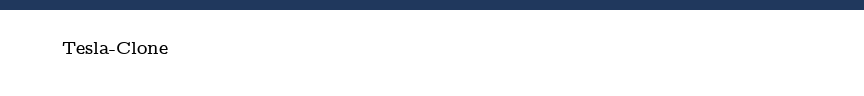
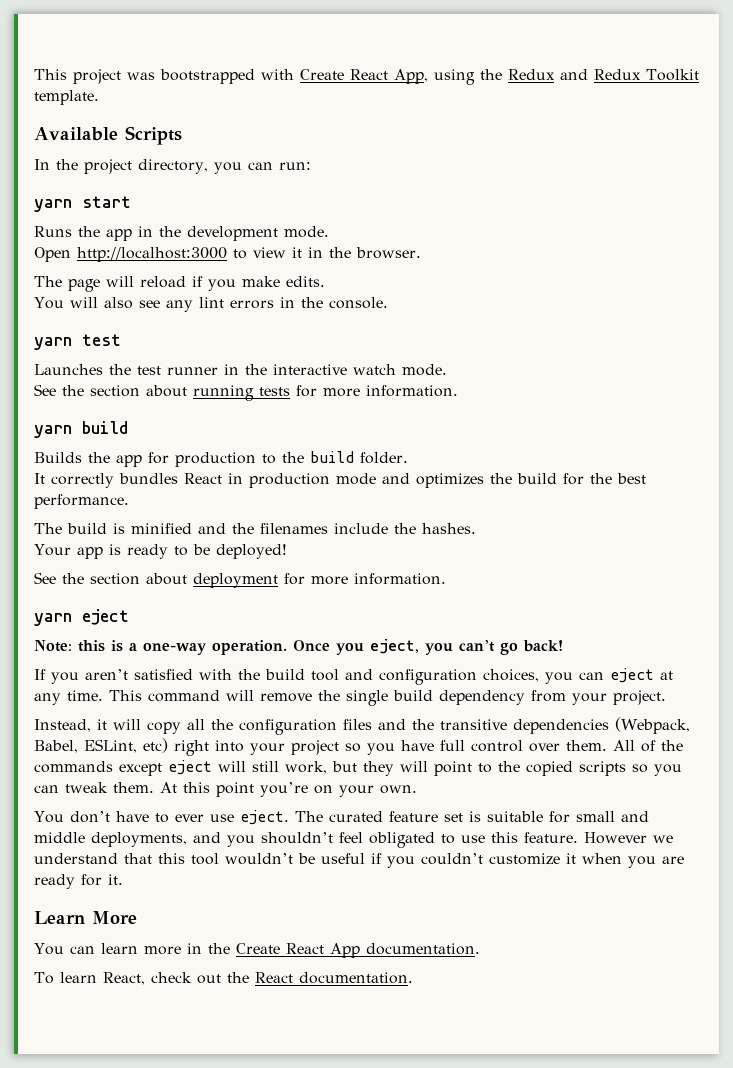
- Tesla-Clone
+ This project was bootstrapped with Create React App, using the Redux and Redux Toolkit template.
+ Available Scripts
+ In the project directory, you can run:
+ yarn start
+ Runs the app in the development mode.
+ Open http://localhost:3000 to view it in the browser.
+ The page will reload if you make edits.
+ You will also see any lint errors in the console.
+ yarn test
+ Launches the test runner in the interactive watch mode.
+ See the section about running tests for more information.
+ yarn build
+ Builds the app for production to the build folder.
+ It correctly bundles React in production mode and optimizes the build for the best performance.
+ The build is minified and the filenames include the hashes.
+ Your app is ready to be deployed!
+ See the section about deployment for more information.
+ yarn eject
+ Note: this is a one-way operation. Once you eject, you can’t go back!
+ If you aren’t satisfied with the build tool and configuration choices, you can eject at any time. This command will remove the single build dependency from your project.
+ Instead, it will copy all the configuration files and the transitive dependencies (Webpack, Babel, ESLint, etc) right into your project so you have full control over them. All of the commands except eject will still work, but they will point to the copied scripts so you can tweak them. At this point you’re on your own.
+ You don’t have to ever use eject. The curated feature set is suitable for small and middle deployments, and you shouldn’t feel obligated to use this feature. However we understand that this tool wouldn’t be useful if you couldn’t customize it when you are ready for it.
+ Learn More
+ You can learn more in the Create React App documentation.
+ To learn React, check out the React documentation.

